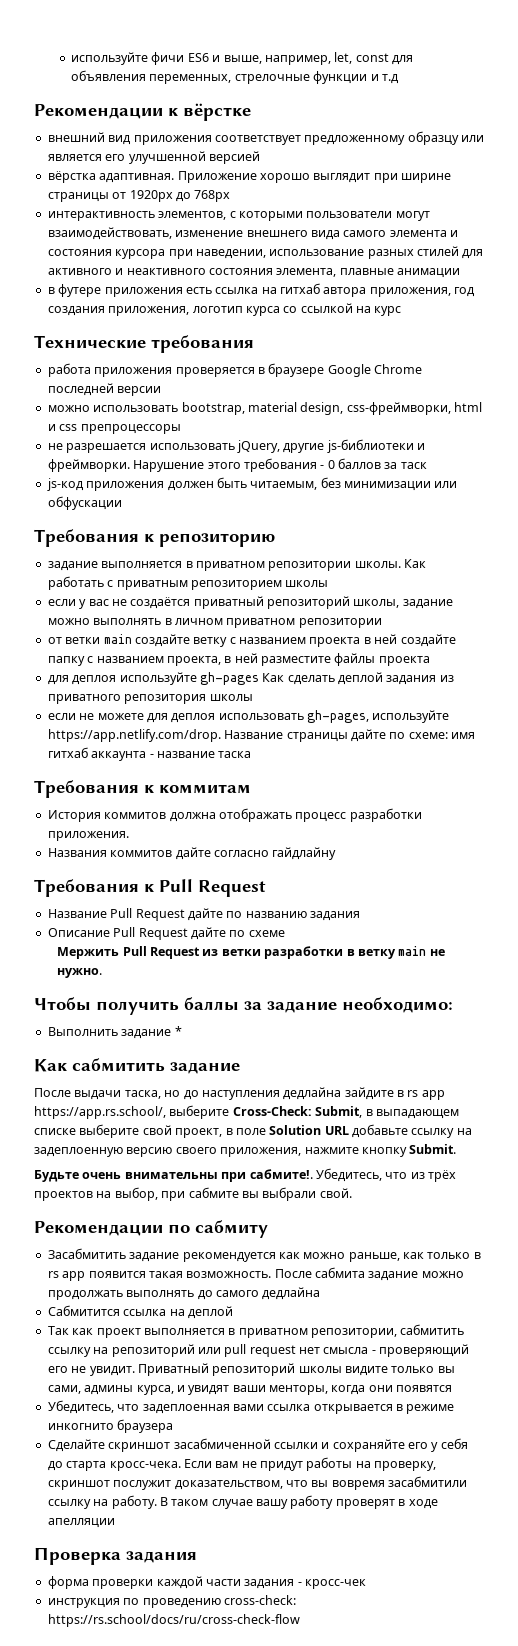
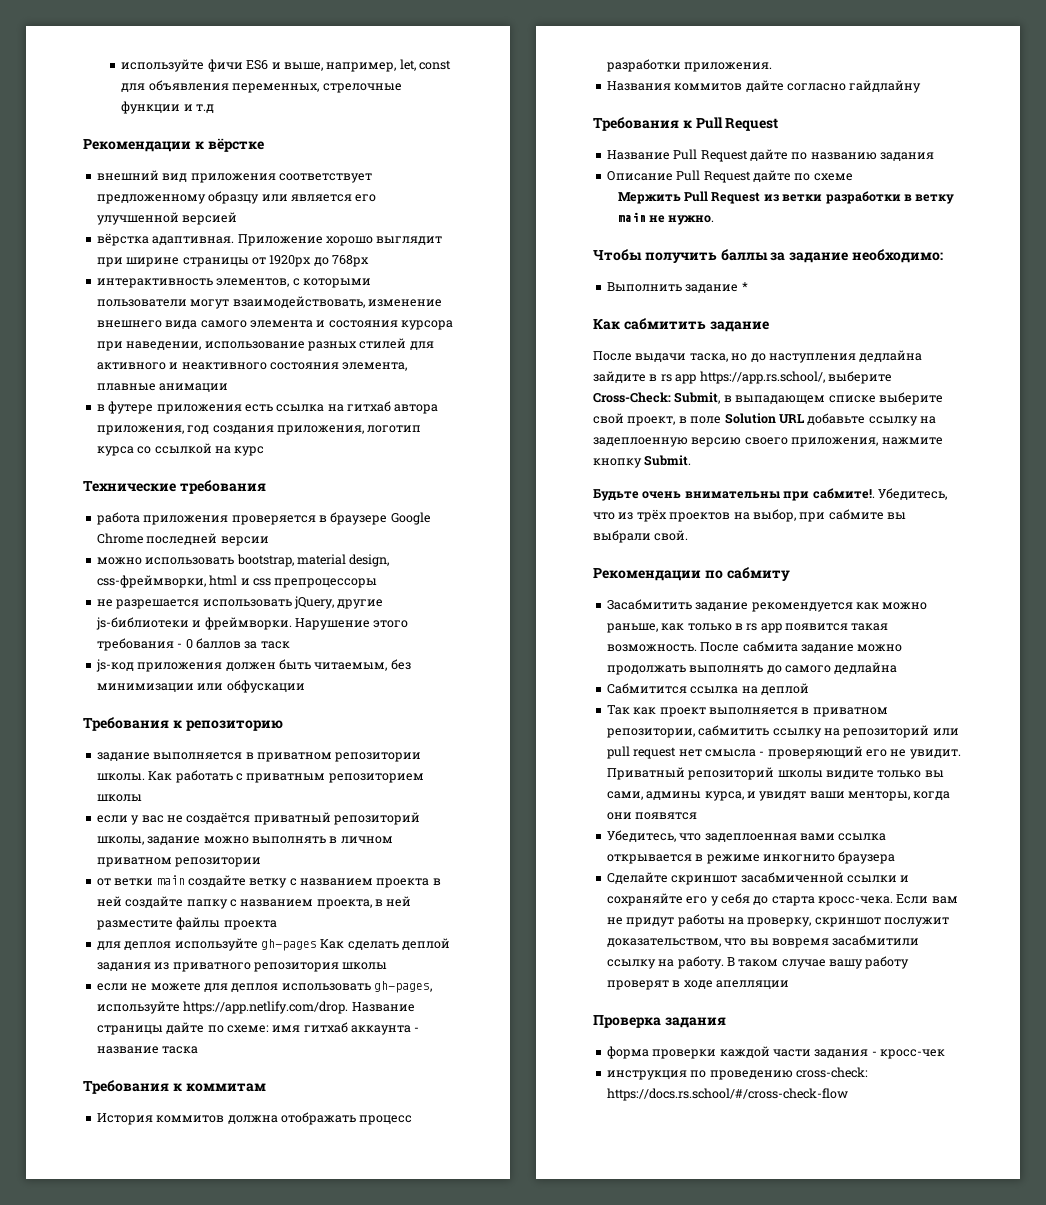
- инструкция по проведению cross-check: https://rs.school/docs/ru/cross-check-flow
+ инструкция по проведению cross-check: https://docs.rs.school/#/cross-check-flow

